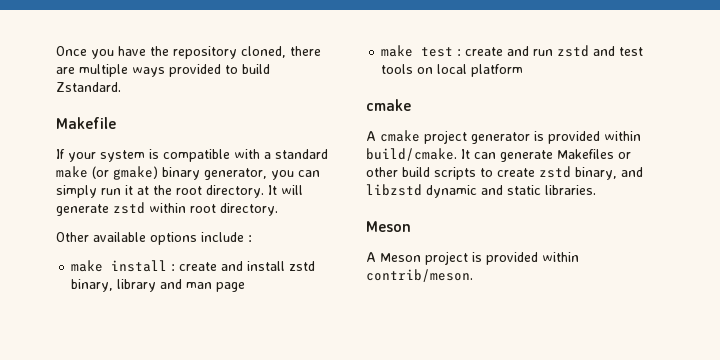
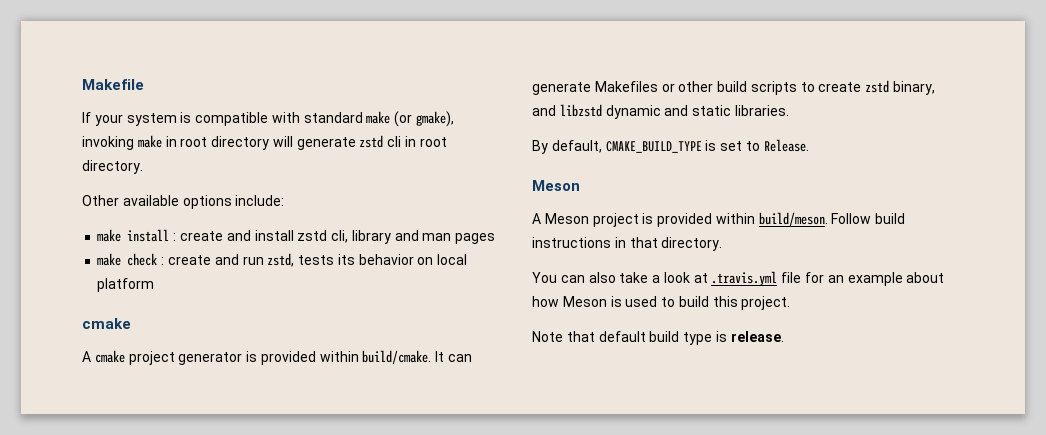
- Once you have the repository cloned, there are multiple ways provided to build Zstandard.
- If your system is compatible with a standard make (or gmake) binary generator, you can simply run it at the root directory. It will generate zstd within root directory.
+ If your system is compatible with standard make (or gmake), invoking make in root directory will generate zstd cli in root directory.
- Other available options include :
+ Other available options include:
- make install : create and install zstd binary, library and man page
- make test : create and run zstd and test tools on local platform
+ make install : create and install zstd cli, library and man pages
+ make check : create and run zstd, tests its behavior on local platform
+ By default, CMAKE_BUILD_TYPE is set to Release.
- A Meson project is provided within contrib/meson.
+ A Meson project is provided within build/meson. Follow build instructions in that directory.
+ You can also take a look at .travis.yml file for an example about how Meson is used to build this project.
+ Note that default build type is release.

